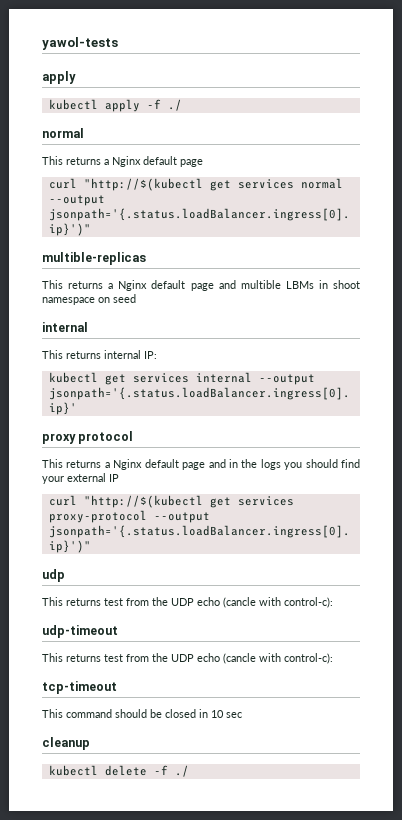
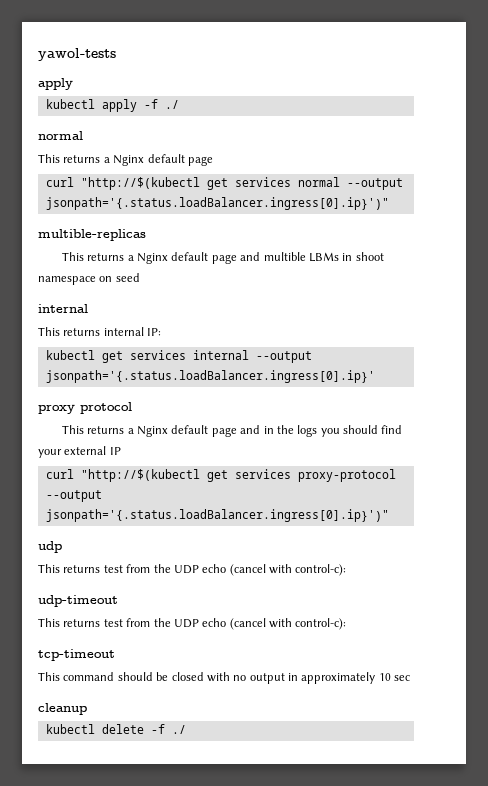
  udp
- This returns test from the UDP echo (cancle with control-c):
+ This returns test from the UDP echo (cancel with control-c):
  udp-timeout
- This returns test from the UDP echo (cancle with control-c):
+ This returns test from the UDP echo (cancel with control-c):
- This command should be closed in 10 sec
+ This command should be closed with no output in approximately 10 sec

